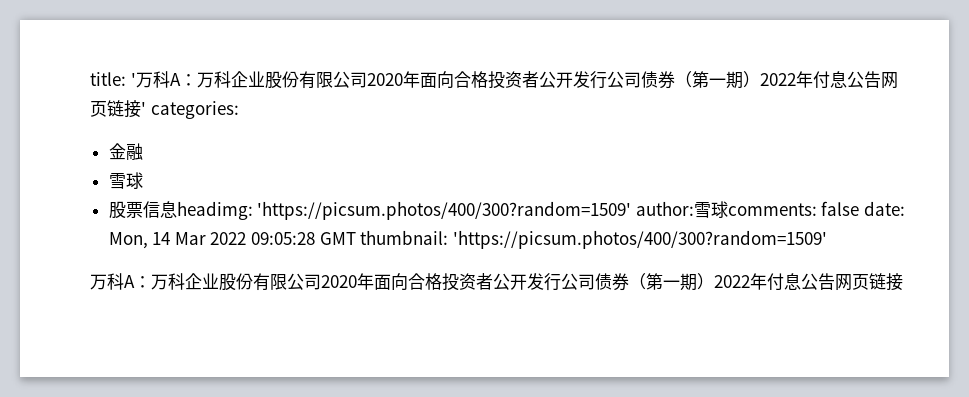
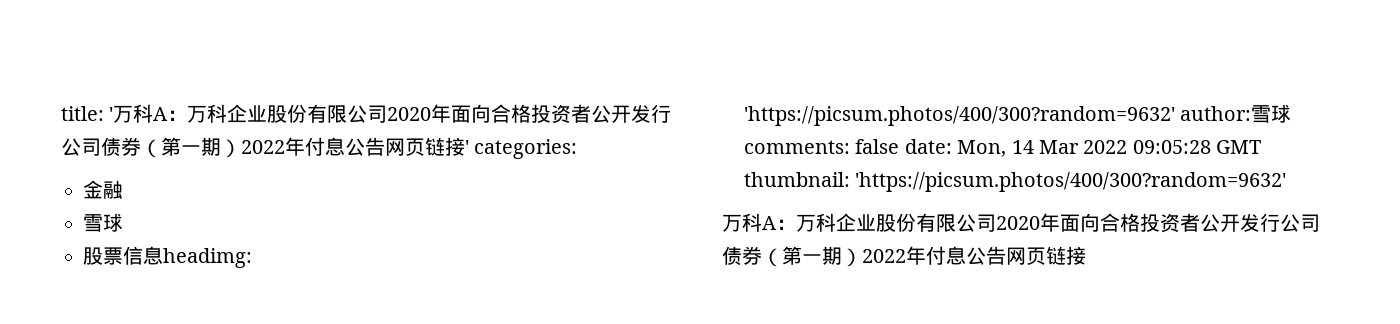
- 股票信息headimg: 'https://picsum.photos/400/300?random=1509' author:雪球comments: false date: Mon, 14 Mar 2022 09:05:28 GMT thumbnail: 'https://picsum.photos/400/300?random=1509'
+ 股票信息headimg: 'https://picsum.photos/400/300?random=9632' author:雪球comments: false date: Mon, 14 Mar 2022 09:05:28 GMT thumbnail: 'https://picsum.photos/400/300?random=9632'

